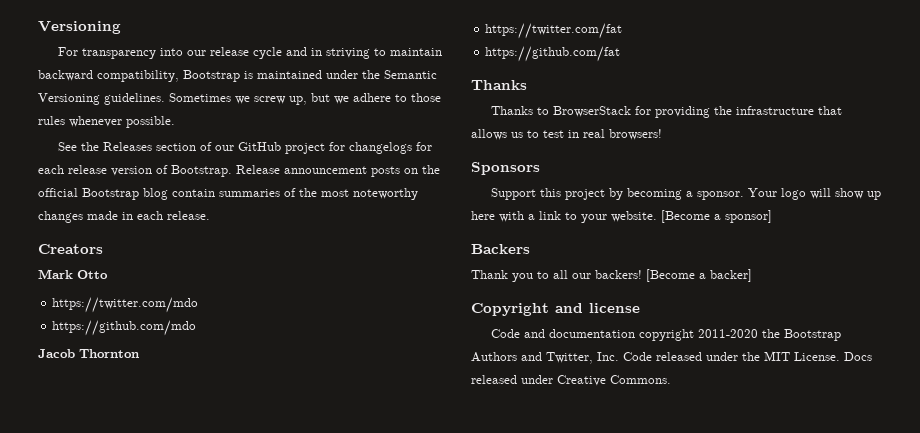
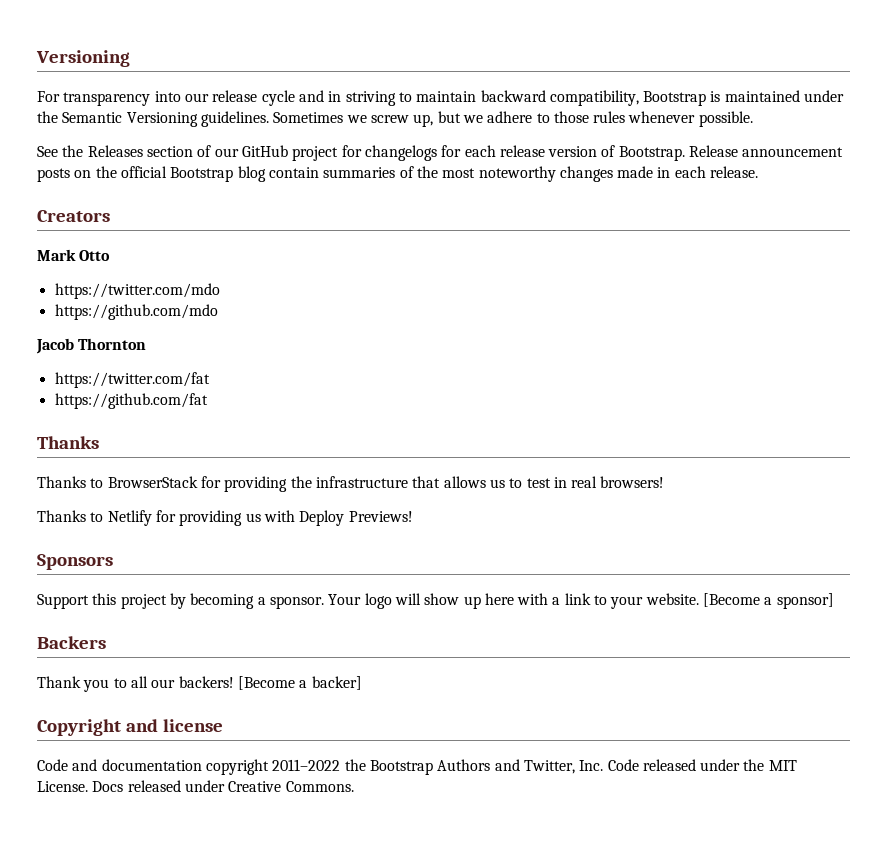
+ Thanks to Netlify for providing us with Deploy Previews!
- Code and documentation copyright 2011-2020 the Bootstrap Authors and Twitter, Inc. Code released under the MIT License.
+ Code and documentation copyright 2011–2022 the Bootstrap Authors and Twitter, Inc. Code released under the MIT License.

